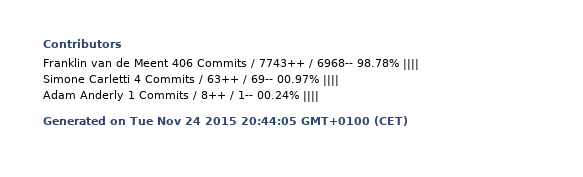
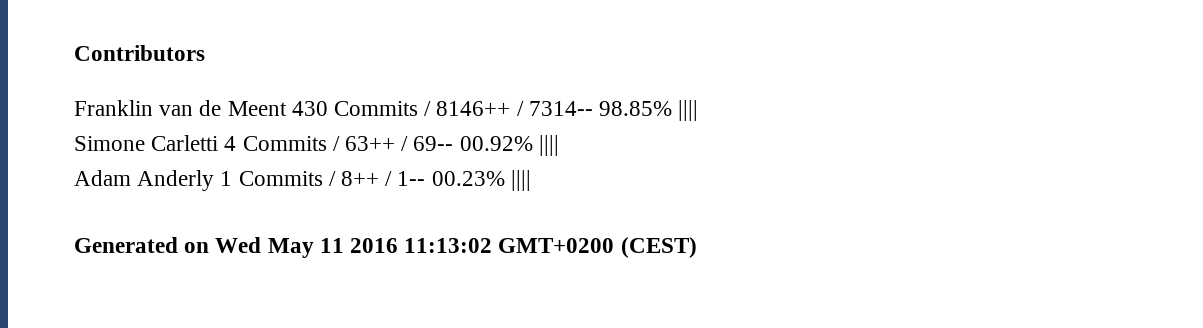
- Franklin van de Meent 406 Commits / 7743++ / 6968-- 98.78% ||||
+ Franklin van de Meent 430 Commits / 8146++ / 7314-- 98.85% ||||
- Simone Carletti 4 Commits / 63++ / 69-- 00.97% ||||
+ Simone Carletti 4 Commits / 63++ / 69-- 00.92% ||||
- Adam Anderly 1 Commits / 8++ / 1-- 00.24% ||||
+ Adam Anderly 1 Commits / 8++ / 1-- 00.23% ||||
- Generated on Tue Nov 24 2015 20:44:05 GMT+0100 (CET)
+ Generated on Wed May 11 2016 11:13:02 GMT+0200 (CEST)

